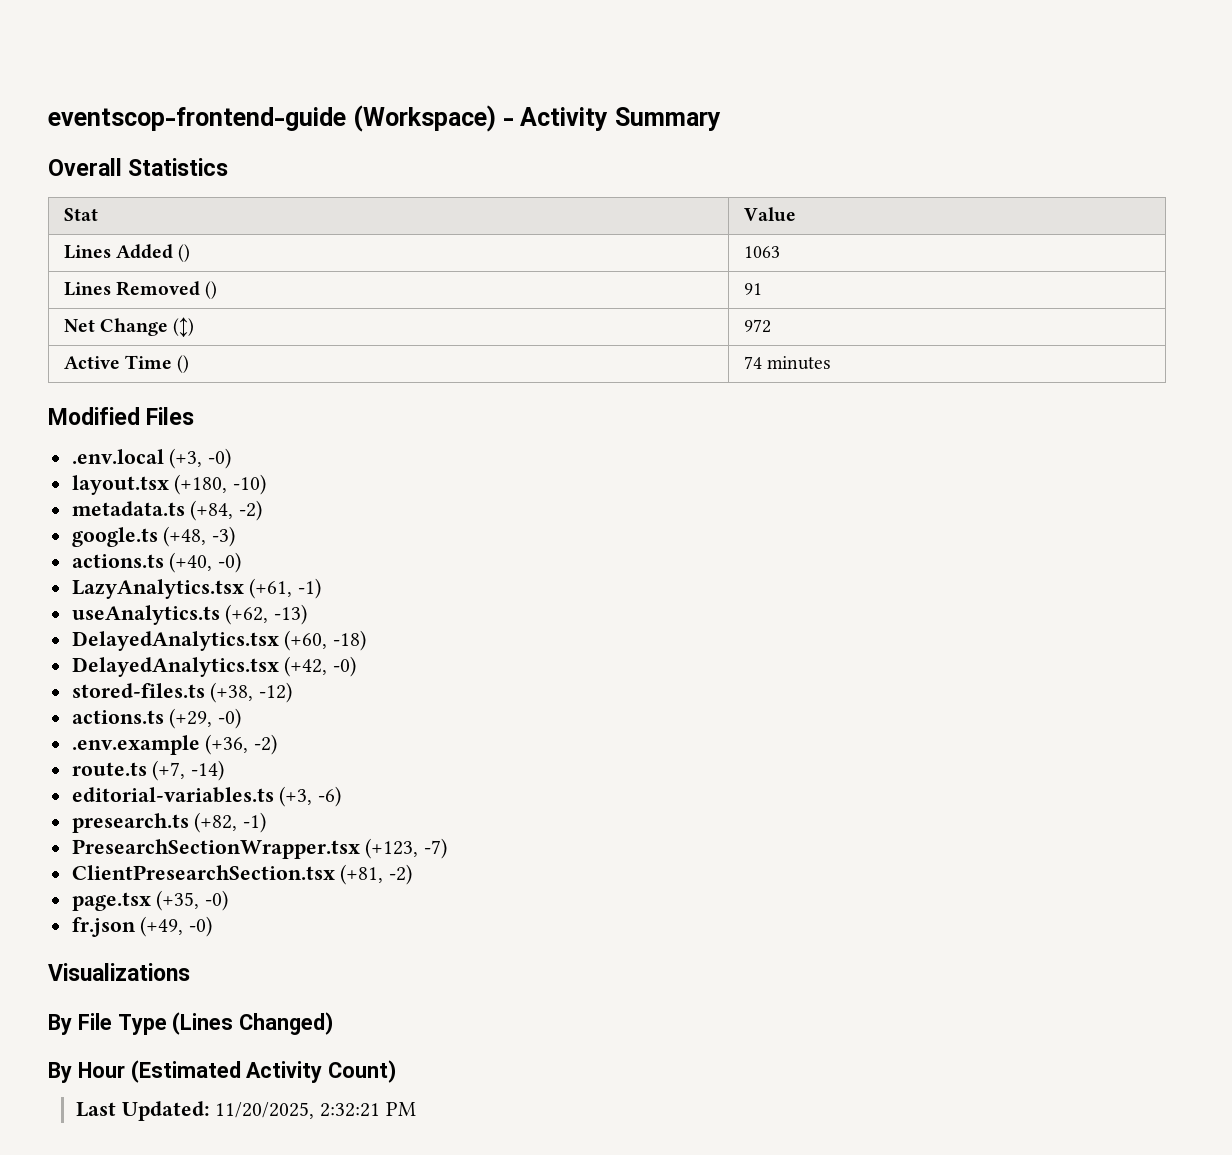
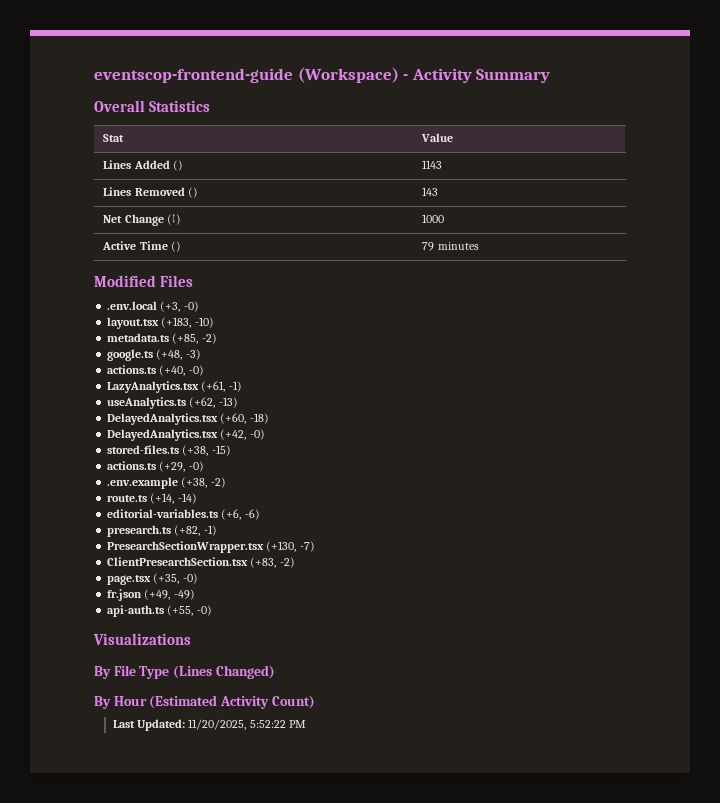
- Lines Added () | 1063
+ Lines Added () | 1143
- Lines Removed () | 91
+ Lines Removed () | 143
- Net Change (↕) | 972
+ Net Change (↕) | 1000
- Active Time () | 74 minutes
+ Active Time () | 79 minutes
- layout.tsx (+180, -10)
+ layout.tsx (+183, -10)
- metadata.ts (+84, -2)
+ metadata.ts (+85, -2)
- stored-files.ts (+38, -12)
+ stored-files.ts (+38, -15)
- .env.example (+36, -2)
+ .env.example (+38, -2)
- route.ts (+7, -14)
+ route.ts (+14, -14)
- editorial-variables.ts (+3, -6)
+ editorial-variables.ts (+6, -6)
- PresearchSectionWrapper.tsx (+123, -7)
+ PresearchSectionWrapper.tsx (+130, -7)
- ClientPresearchSection.tsx (+81, -2)
+ ClientPresearchSection.tsx (+83, -2)
- fr.json (+49, -0)
+ fr.json (+49, -49)
+ api-auth.ts (+55, -0)
- Last Updated: 11/20/2025, 2:32:21 PM
+ Last Updated: 11/20/2025, 5:52:22 PM

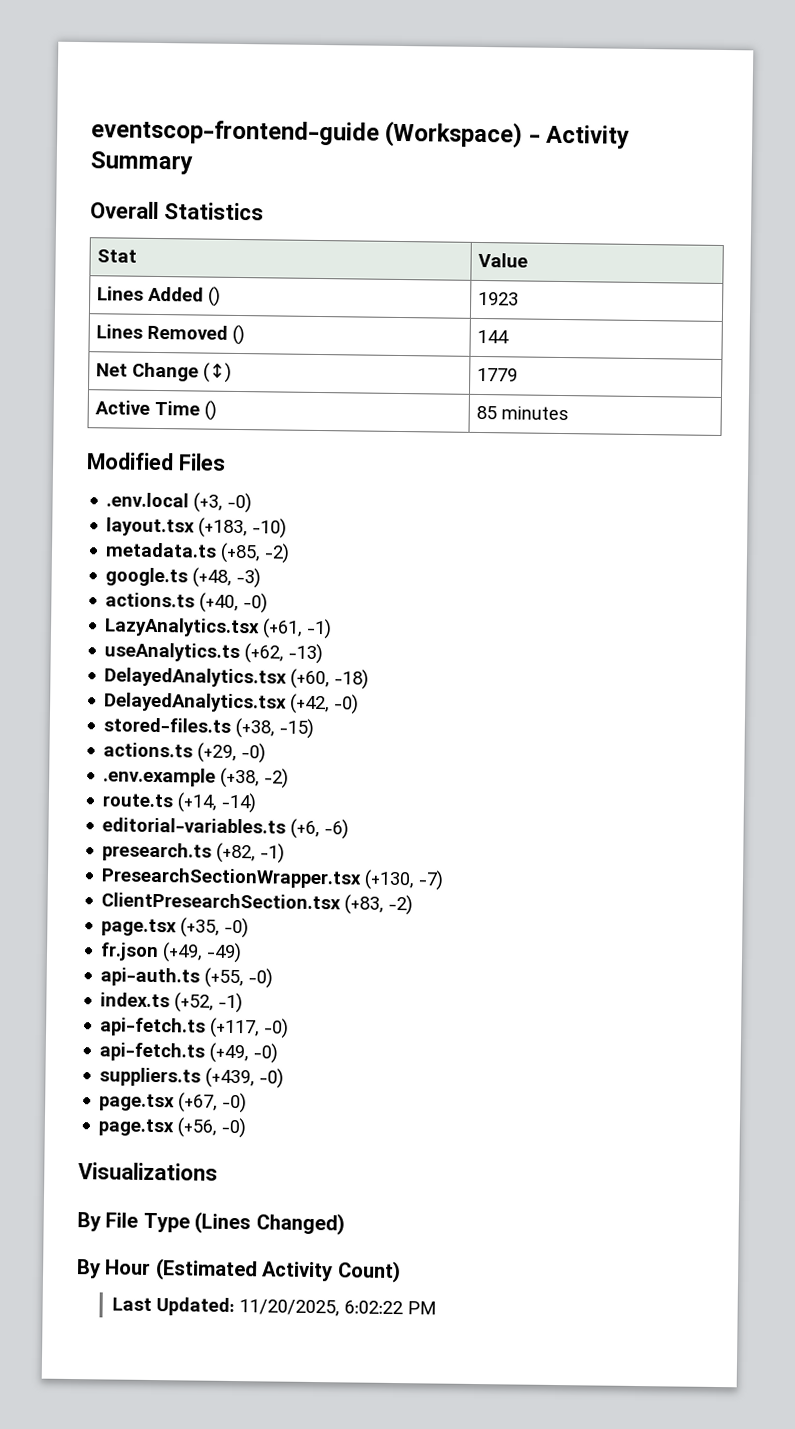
- Lines Added () | 1143
+ Lines Added () | 1923
- Lines Removed () | 143
+ Lines Removed () | 144
- Net Change (↕) | 1000
+ Net Change (↕) | 1779
- Active Time () | 79 minutes
+ Active Time () | 85 minutes
+ index.ts (+52, -1)
+ api-fetch.ts (+117, -0)
+ api-fetch.ts (+49, -0)
+ suppliers.ts (+439, -0)
+ page.tsx (+67, -0)
+ page.tsx (+56, -0)
- Last Updated: 11/20/2025, 5:52:22 PM
+ Last Updated: 11/20/2025, 6:02:22 PM

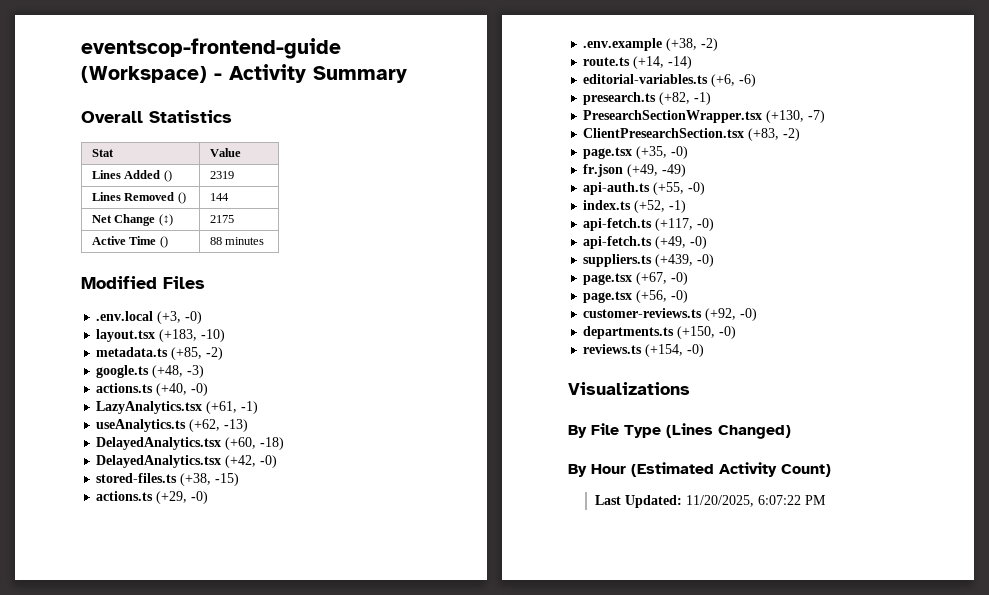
- Lines Added () | 1923
+ Lines Added () | 2319
- Net Change (↕) | 1779
+ Net Change (↕) | 2175
- Active Time () | 85 minutes
+ Active Time () | 88 minutes
+ customer-reviews.ts (+92, -0)
+ departments.ts (+150, -0)
+ reviews.ts (+154, -0)
- Last Updated: 11/20/2025, 6:02:22 PM
+ Last Updated: 11/20/2025, 6:07:22 PM

